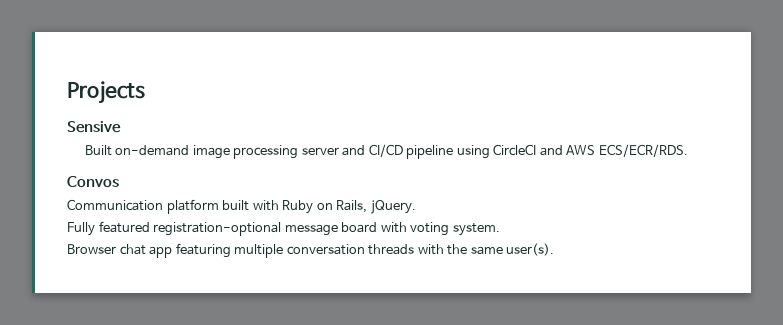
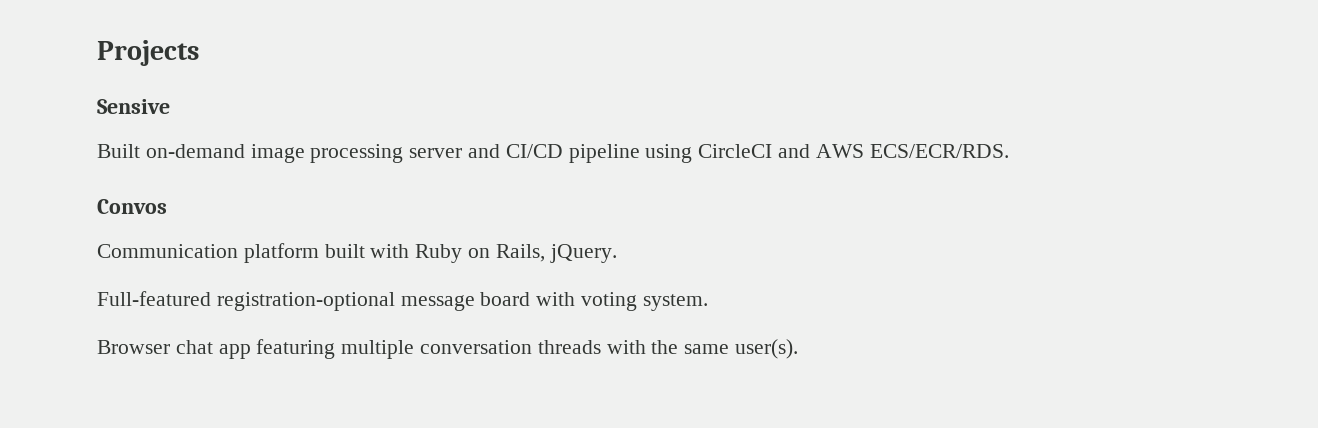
- Fully featured registration-optional message board with voting system.
+ Full-featured registration-optional message board with voting system.

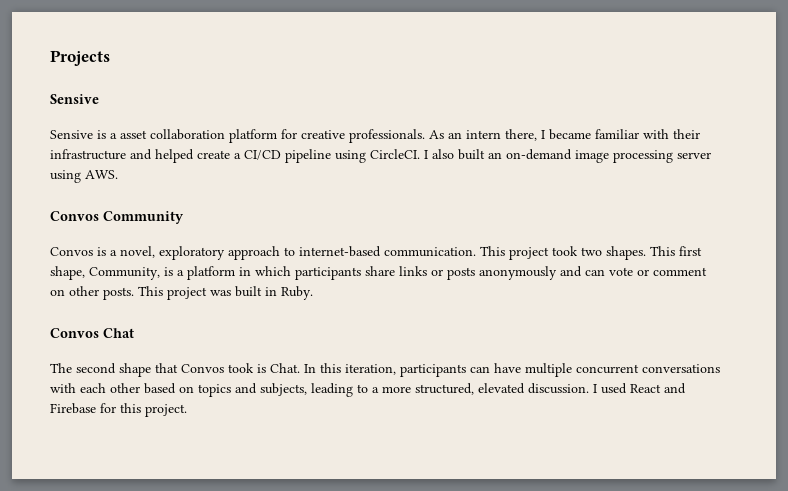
- Built on-demand image processing server and CI/CD pipeline using CircleCI and AWS ECS/ECR/RDS.
- Convos
- Communication platform built with Ruby on Rails, jQuery.
- Full-featured registration-optional message board with voting system.
- Browser chat app featuring multiple conversation threads with the same user(s).
+ Sensive is a asset collaboration platform for creative professionals. As an intern there, I became familiar with their infrastructure and helped create a CI/CD pipeline using CircleCI. I also built an on-demand image processing server using AWS.
+ Convos Community
+ Convos is a novel, exploratory approach to internet-based communication. This project took two shapes. This first shape, Community, is a platform in which participants share links or posts anonymously and can vote or comment on other posts. This project was built in Ruby.
+ Convos Chat
+ The second shape that Convos took is Chat. In this iteration, participants can have multiple concurrent conversations with each other based on topics and subjects, leading to a more structured, elevated discussion. I used React and Firebase for this project.

